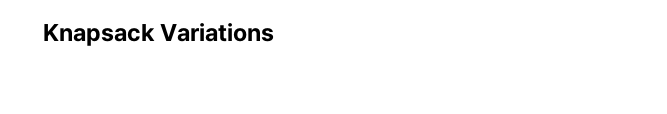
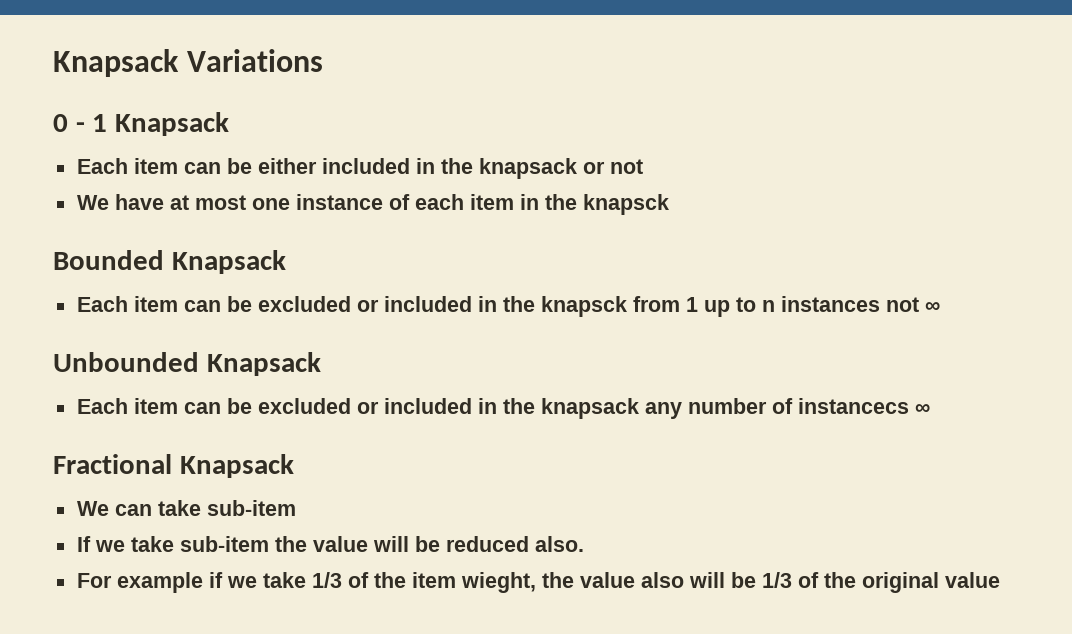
+ 0 - 1 Knapsack
+ Each item can be either included in the knapsack or not
+ We have at most one instance of each item in the knapsck
+ Bounded Knapsack
+ Each item can be excluded or included in the knapsck from 1 up to n instances not ∞
+ Unbounded Knapsack
+ Each item can be excluded or included in the knapsack any number of instancecs ∞
+ Fractional Knapsack
+ We can take sub-item
+ If we take sub-item the value will be reduced also.
+ For example if we take 1/3 of the item wieght, the value also will be 1/3 of the original value

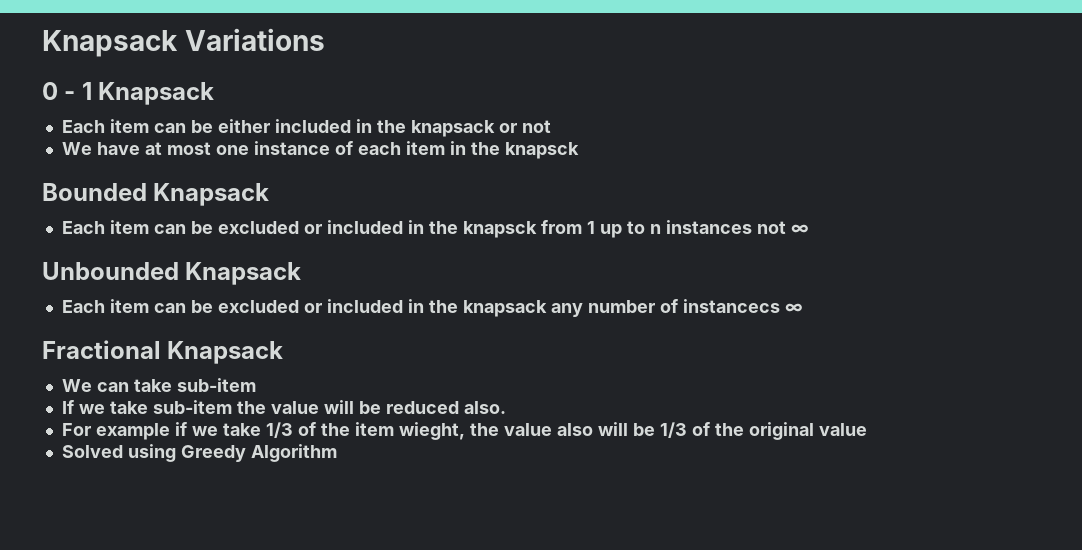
+ Solved using Greedy Algorithm

